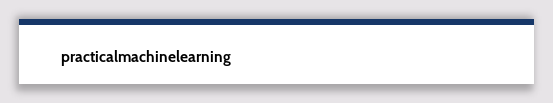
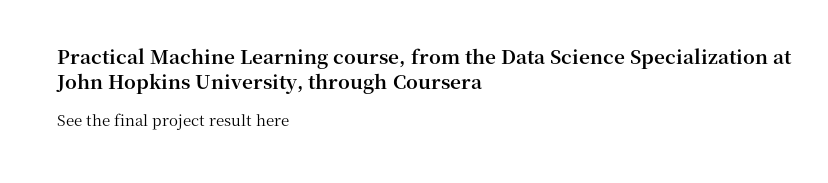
- practicalmachinelearning
+ Practical Machine Learning course, from the Data Science Specialization at John Hopkins University, through Coursera
+ See the final project result here

